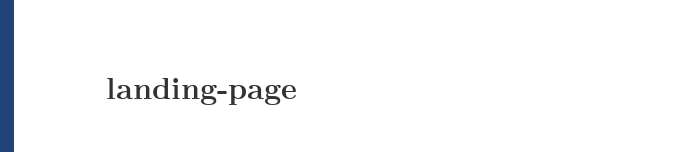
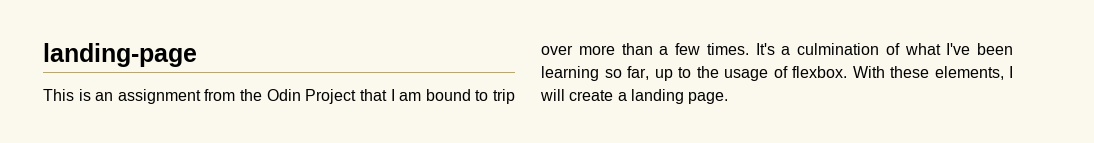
+ This is an assignment from the Odin Project that I am bound to trip over more than a few times. It's a culmination of what I've been learning so far, up to the usage of flexbox. With these elements, I will create a landing page.

